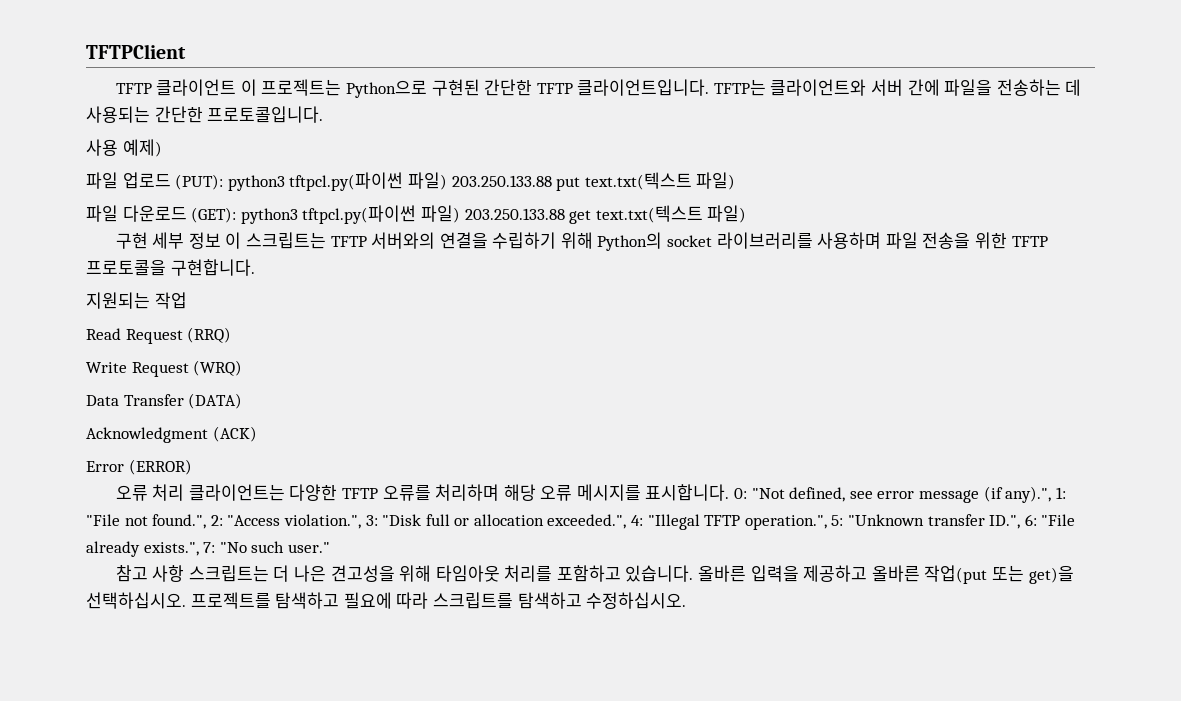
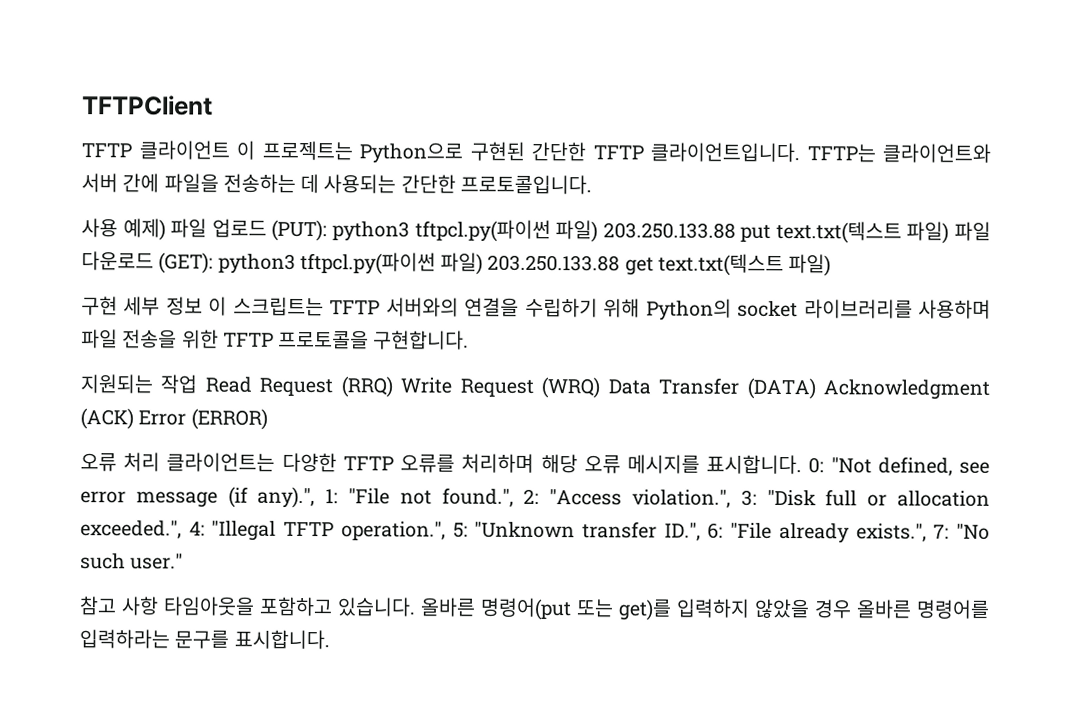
- 사용 예제)
- 파일 업로드 (PUT): python3 tftpcl.py(파이썬 파일) 203.250.133.88 put text.txt(텍스트 파일)
- 파일 다운로드 (GET): python3 tftpcl.py(파이썬 파일) 203.250.133.88 get text.txt(텍스트 파일)
+ 사용 예제) 파일 업로드 (PUT): python3 tftpcl.py(파이썬 파일) 203.250.133.88 put text.txt(텍스트 파일) 파일 다운로드 (GET): python3 tftpcl.py(파이썬 파일) 203.250.133.88 get text.txt(텍스트 파일)
- 지원되는 작업
- Read Request (RRQ)
- Write Request (WRQ)
- Data Transfer (DATA)
- Acknowledgment (ACK)
- Error (ERROR)
+ 지원되는 작업 Read Request (RRQ) Write Request (WRQ) Data Transfer (DATA) Acknowledgment (ACK) Error (ERROR)
- 참고 사항 스크립트는 더 나은 견고성을 위해 타임아웃 처리를 포함하고 있습니다. 올바른 입력을 제공하고 올바른 작업(put 또는 get)을 선택하십시오. 프로젝트를 탐색하고 필요에 따라 스크립트를 탐색하고 수정하십시오.
+ 참고 사항 타임아웃을 포함하고 있습니다. 올바른 명령어(put 또는 get)를 입력하지 않았을 경우 올바른 명령어를 입력하라는 문구를 표시합니다.

